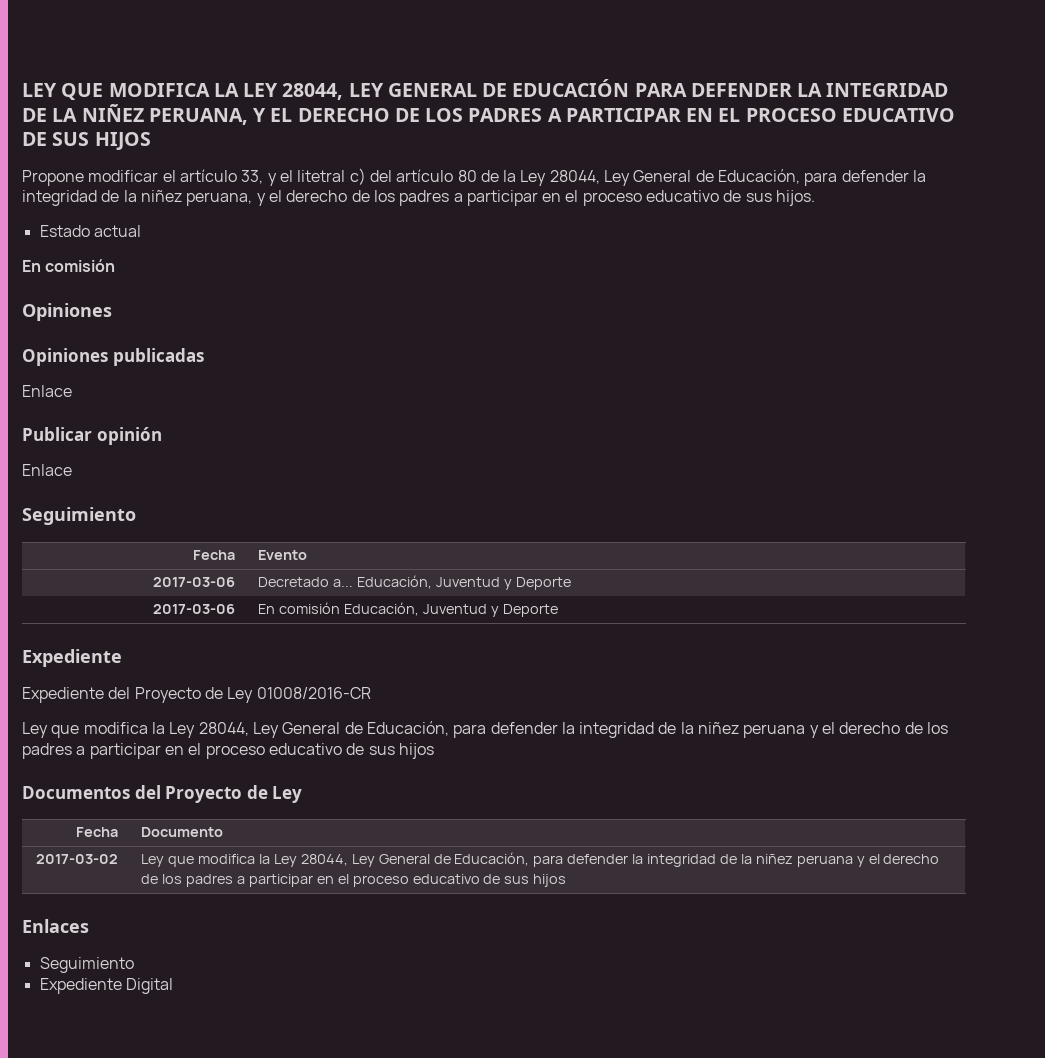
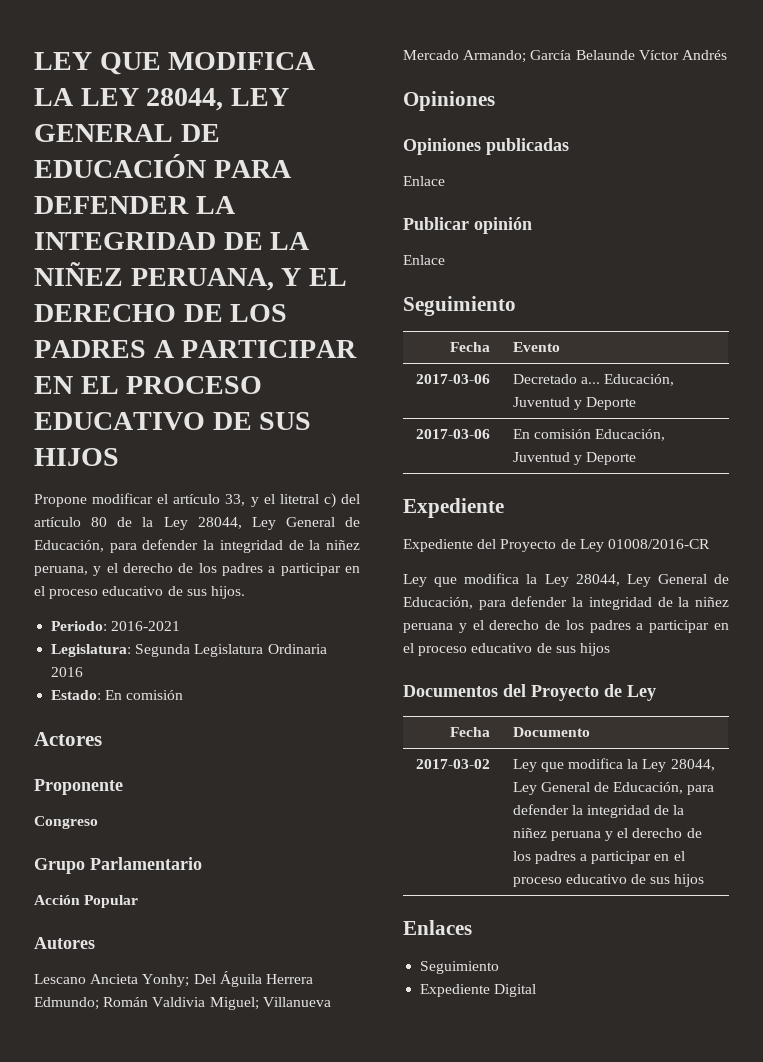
- Estado actual
- En comisión
+ Periodo: 2016-2021
+ Legislatura: Segunda Legislatura Ordinaria 2016
+ Estado: En comisión
+ Actores
+ Proponente
+ Congreso
+ Grupo Parlamentario
+ Acción Popular
+ Autores
+ Lescano Ancieta Yonhy; Del Águila Herrera Edmundo; Román Valdivia Miguel; Villanueva Mercado Armando; García Belaunde Víctor Andrés

